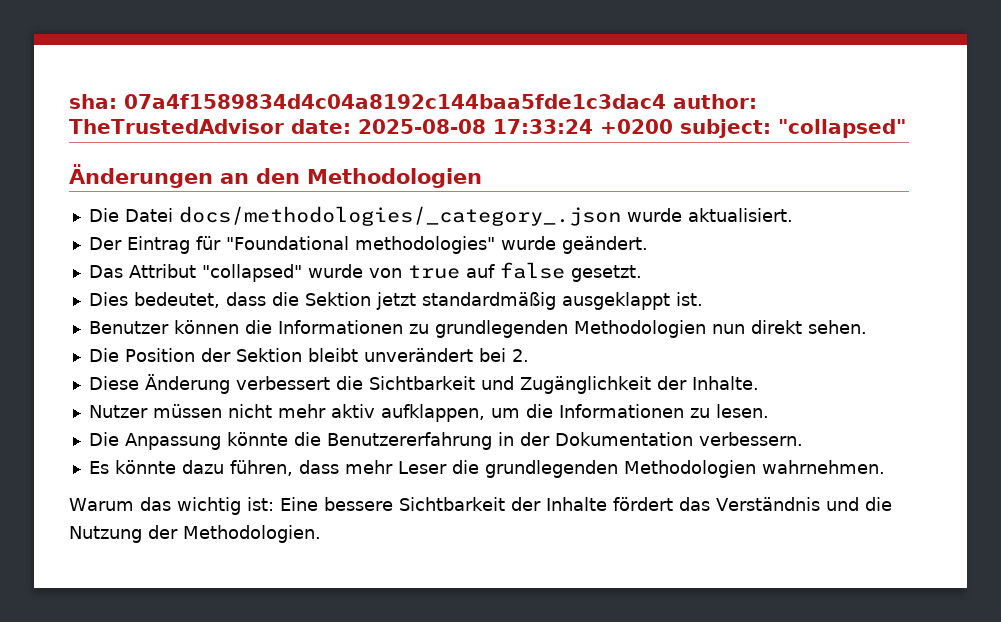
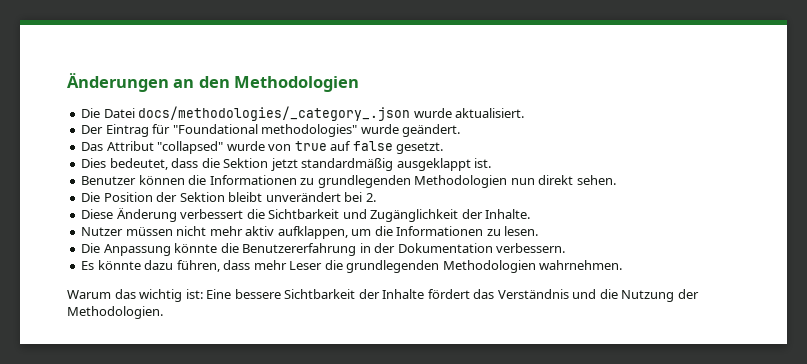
- sha: 07a4f1589834d4c04a8192c144baa5fde1c3dac4 author: TheTrustedAdvisor date: 2025-08-08 17:33:24 +0200 subject: "collapsed"

